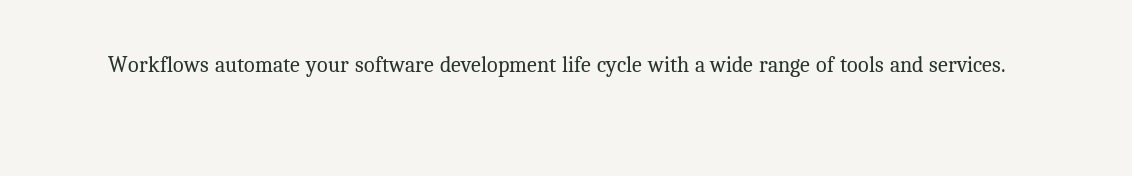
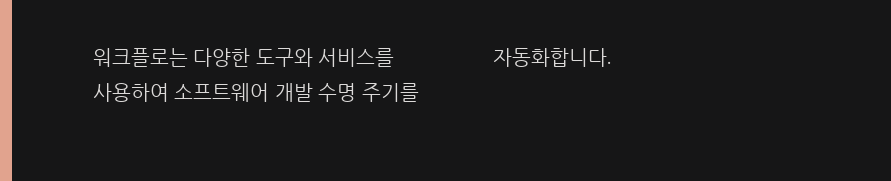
- Workflows automate your software development life cycle with a wide range of tools and services.
+ 워크플로는 다양한 도구와 서비스를 사용하여 소프트웨어 개발 수명 주기를 자동화합니다.

